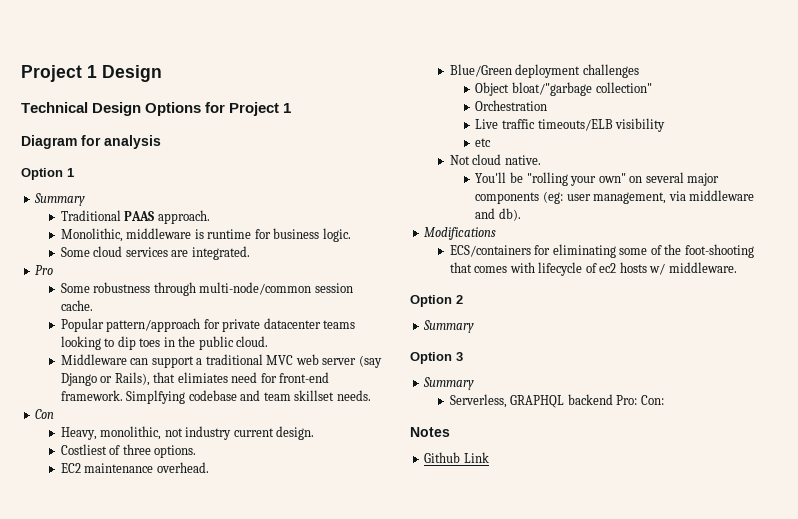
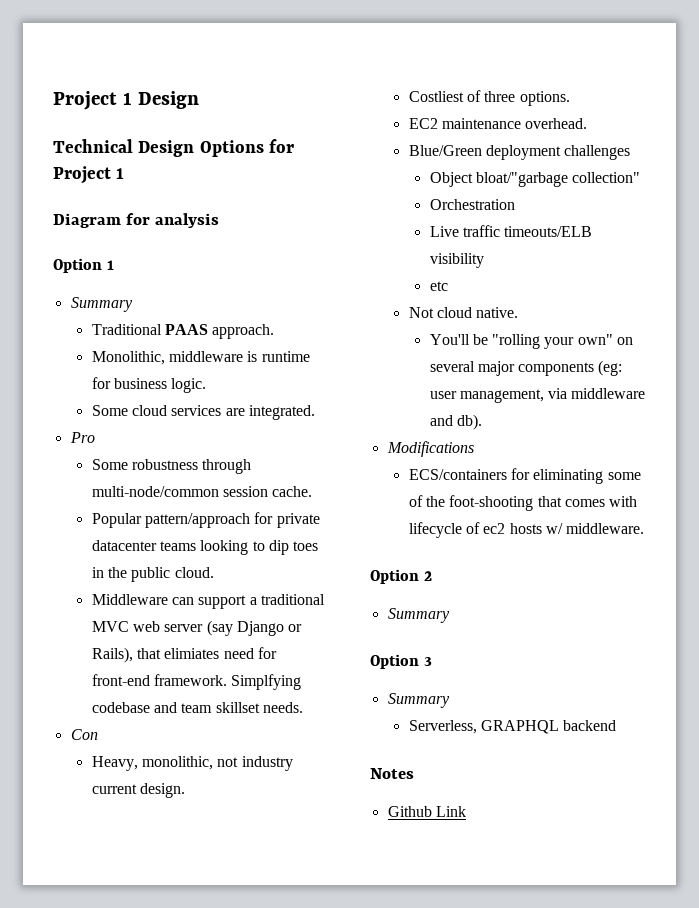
- Serverless, GRAPHQL backend Pro: Con:
+ Serverless, GRAPHQL backend

